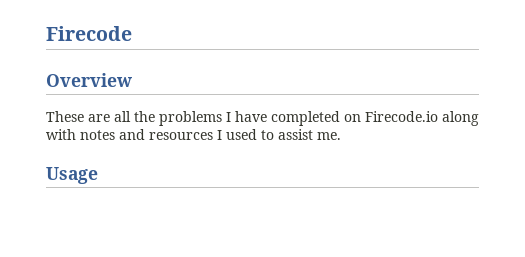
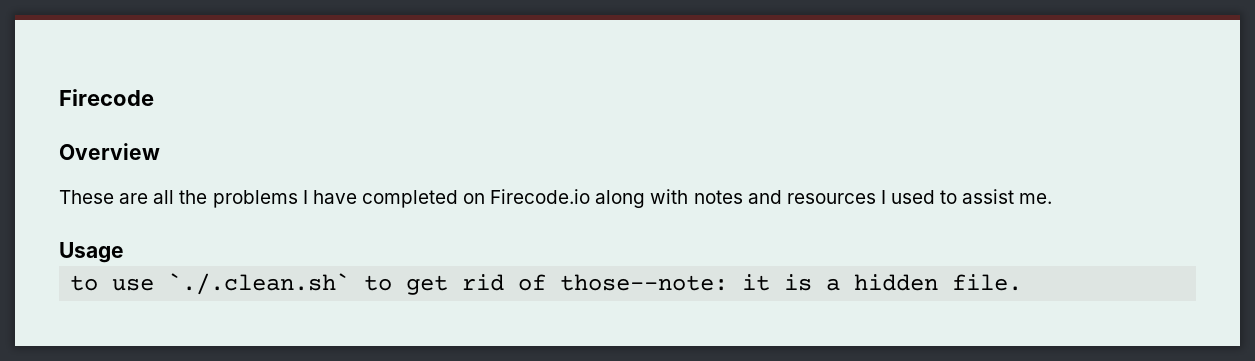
+ to use `./.clean.sh` to get rid of those--note: it is a hidden file.

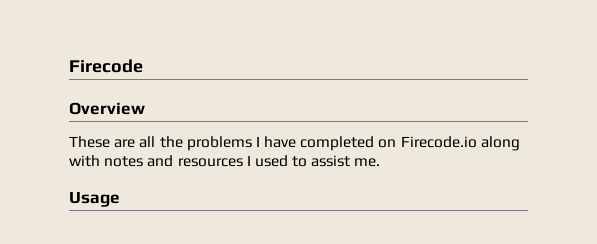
- to use `./.clean.sh` to get rid of those--note: it is a hidden file.

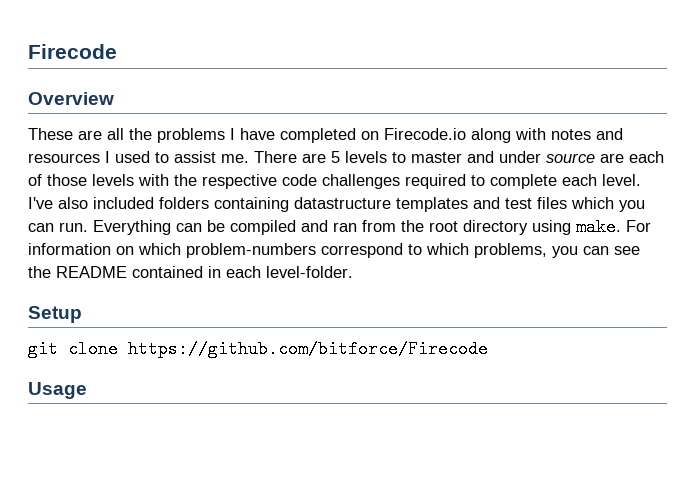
+ There are 5 levels to master and under source are each of those levels with the respective code challenges required to complete each level. I've also included folders containing datastructure templates and test files which you can run. Everything can be compiled and ran from the root directory using make. For information on which problem-numbers correspond to which problems, you can see the README contained in each level-folder.
+ Setup
+ git clone https://github.com/bitforce/Firecode

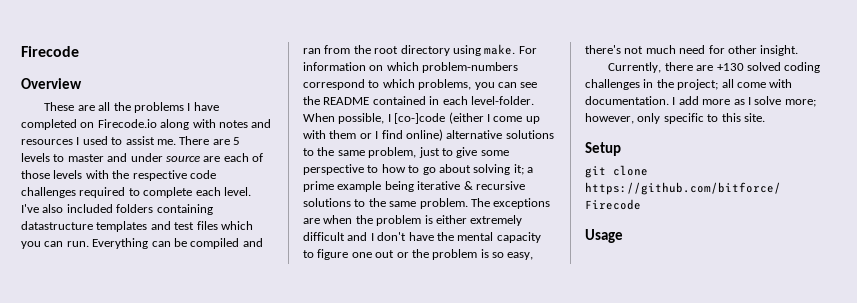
+ When possible, I [co-]code (either I come up with them or I find online) alternative solutions to the same problem, just to give some perspective to how to go about solving it; a prime example being iterative & recursive solutions to the same problem. The exceptions are when the problem is either extremely difficult and I don't have the mental capacity to figure one out or the problem is so easy, there's not much need for other insight.
+ Currently, there are +130 solved coding challenges in the project; all come with documentation. I add more as I solve more; however, only specific to this site.

